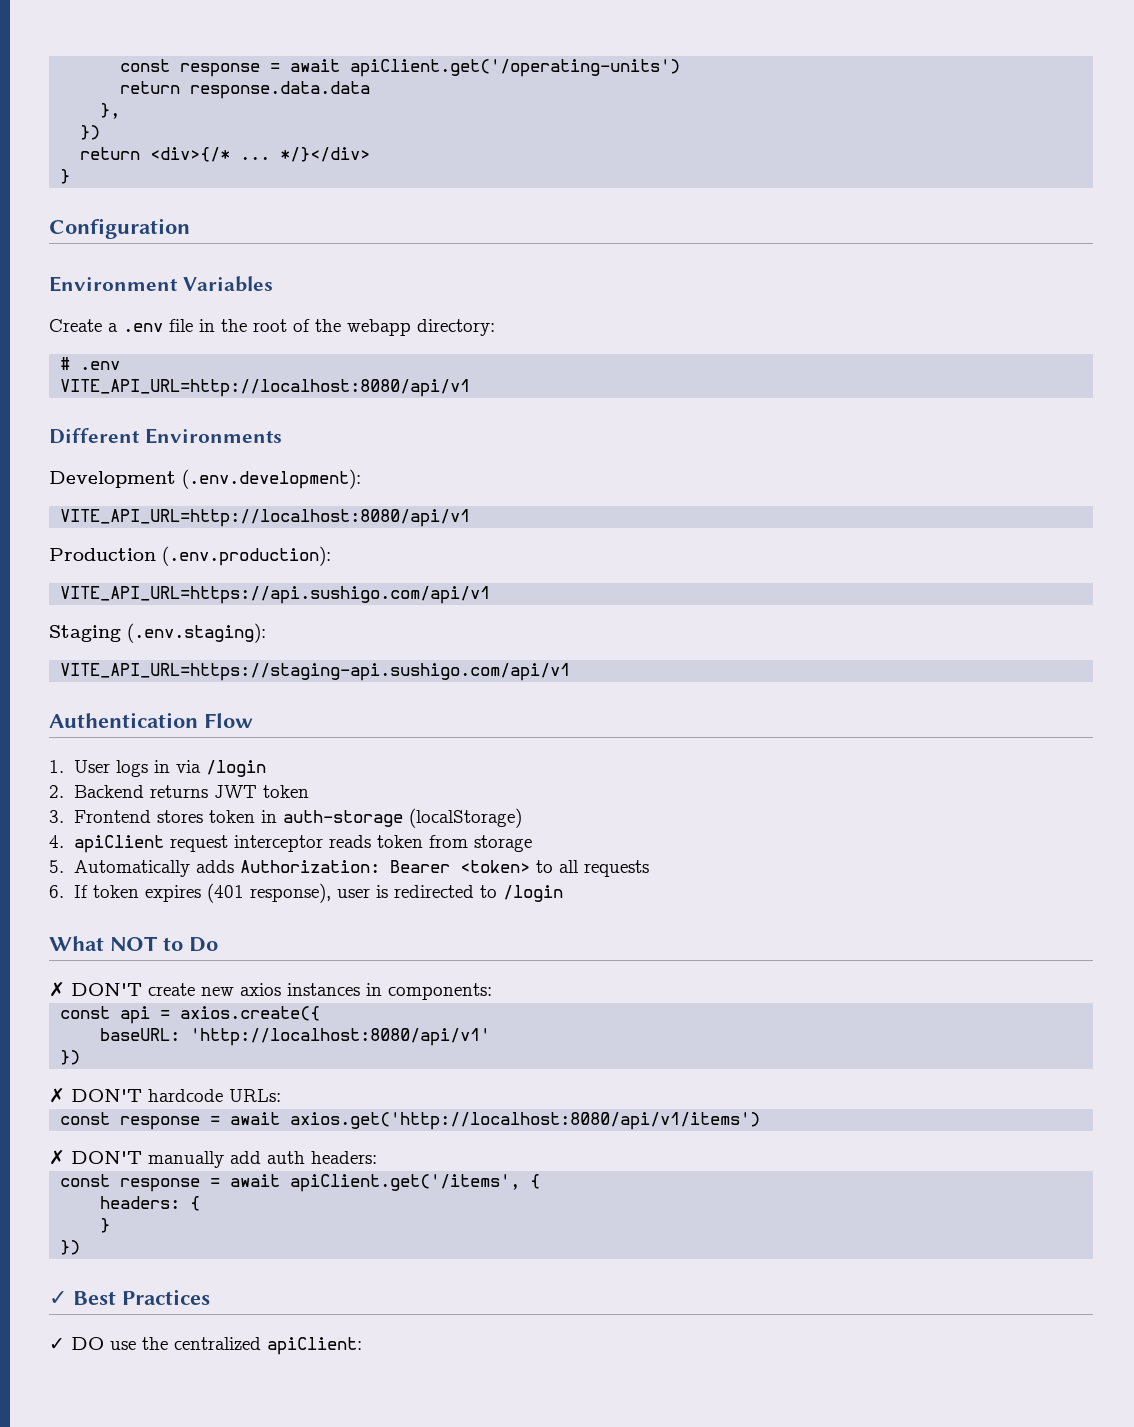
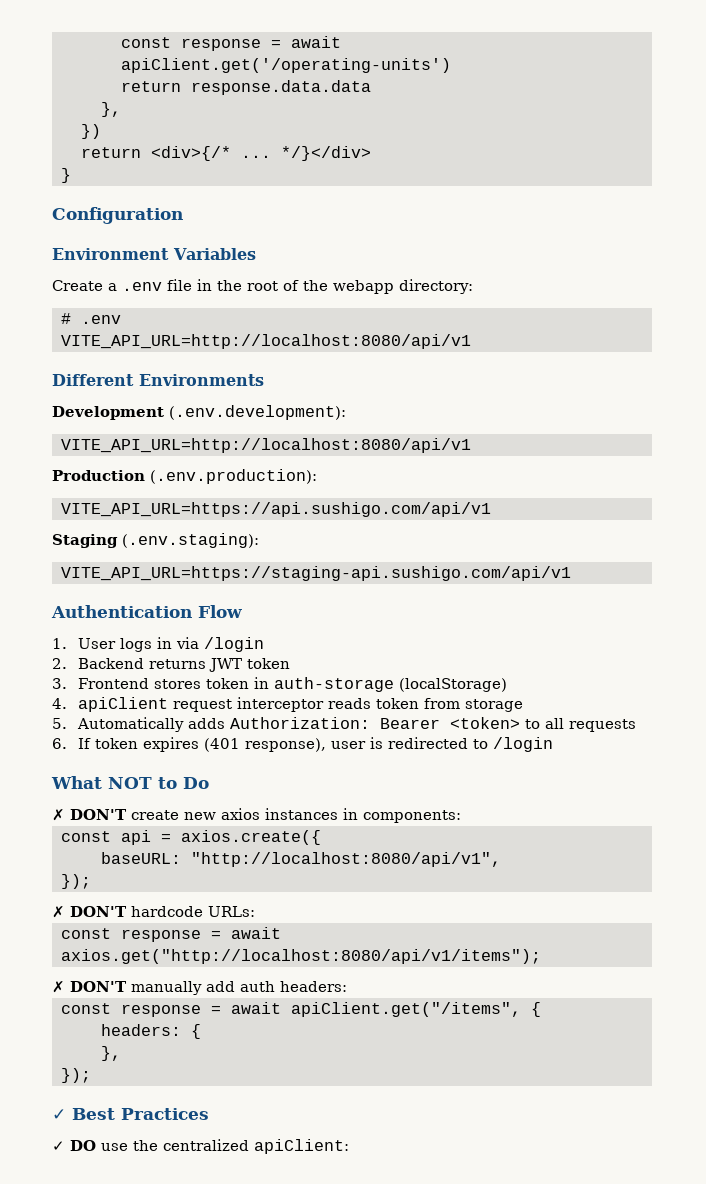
- baseURL: 'http://localhost:8080/api/v1'
- })
+ baseURL: "http://localhost:8080/api/v1",
+ });
- const response = await axios.get('http://localhost:8080/api/v1/items')
+ const response = await axios.get("http://localhost:8080/api/v1/items");
- const response = await apiClient.get('/items', {
+ const response = await apiClient.get("/items", {
  headers: {
- }
- })
+ },
+ });

